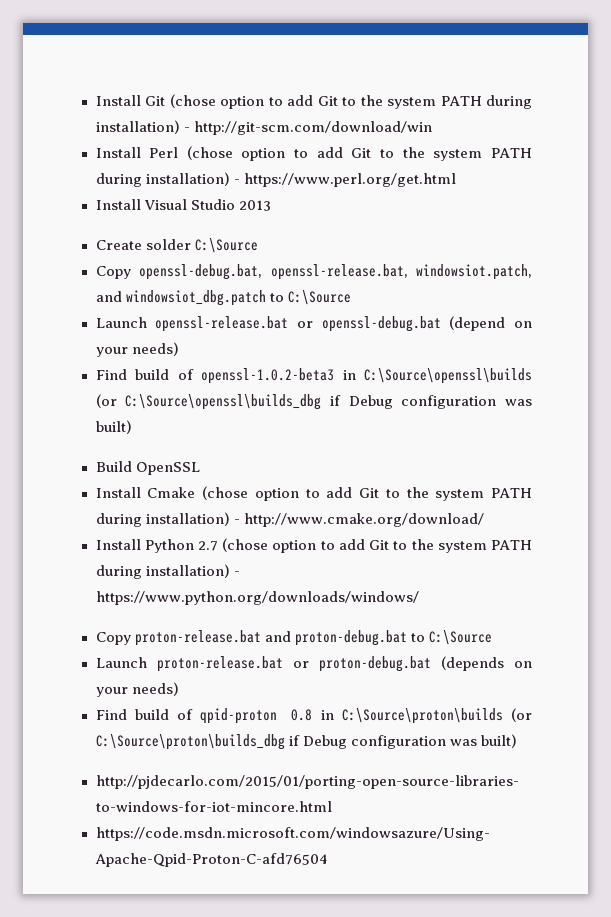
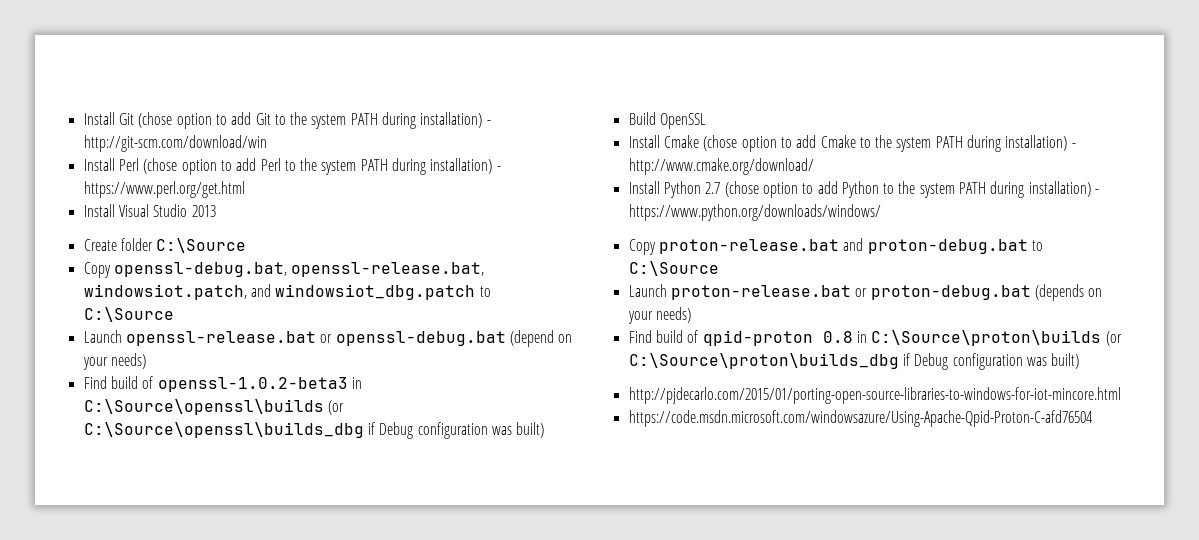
- Install Perl (chose option to add Git to the system PATH during installation) - https://www.perl.org/get.html
+ Install Perl (chose option to add Perl to the system PATH during installation) - https://www.perl.org/get.html
- Create solder C:\Source
+ Create folder C:\Source
- Install Cmake (chose option to add Git to the system PATH during installation) - http://www.cmake.org/download/
+ Install Cmake (chose option to add Cmake to the system PATH during installation) - http://www.cmake.org/download/
- Install Python 2.7 (chose option to add Git to the system PATH during installation) - https://www.python.org/downloads/windows/
+ Install Python 2.7 (chose option to add Python to the system PATH during installation) - https://www.python.org/downloads/windows/

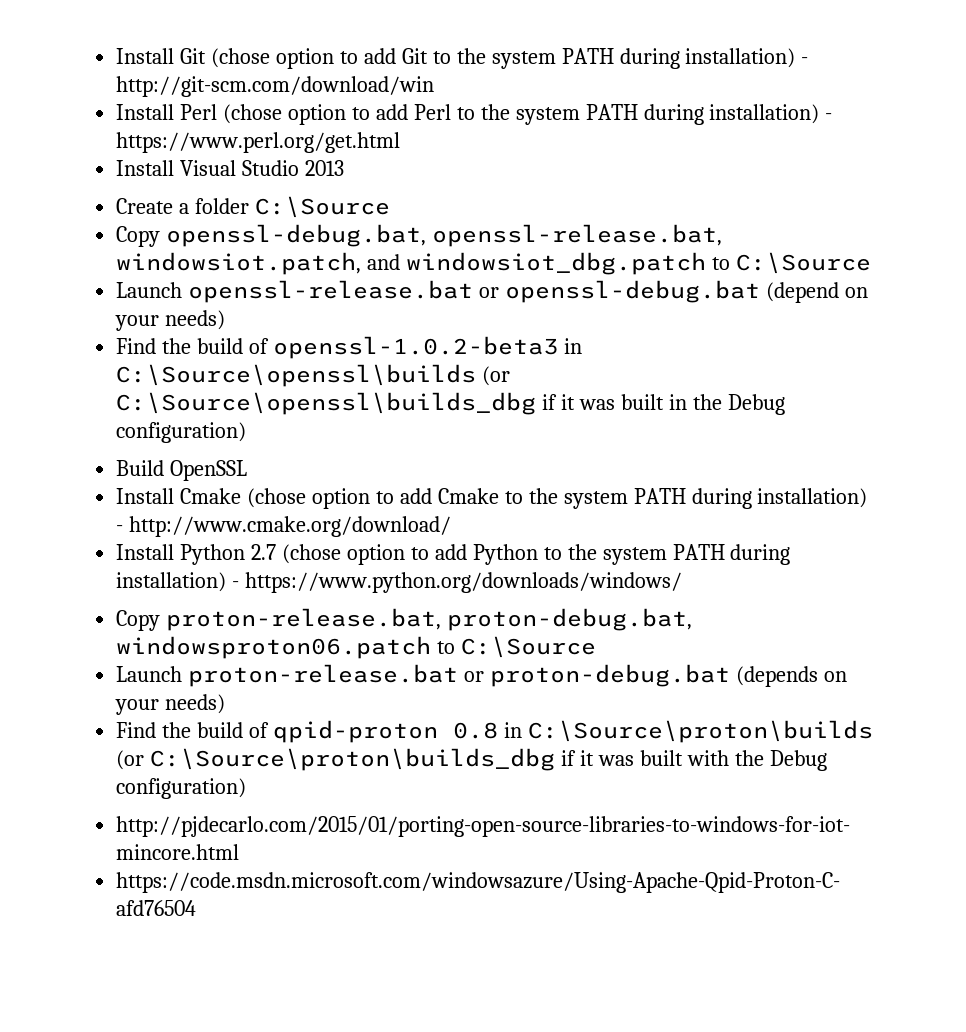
- Create folder C:\Source
+ Create a folder C:\Source
- Find build of openssl-1.0.2-beta3 in C:\Source\openssl\builds (or C:\Source\openssl\builds_dbg if Debug configuration was built)
+ Find the build of openssl-1.0.2-beta3 in C:\Source\openssl\builds (or C:\Source\openssl\builds_dbg if it was built in the Debug configuration)
- Copy proton-release.bat and proton-debug.bat to C:\Source
+ Copy proton-release.bat, proton-debug.bat, windowsproton06.patch to C:\Source
- Find build of qpid-proton 0.8 in C:\Source\proton\builds (or C:\Source\proton\builds_dbg if Debug configuration was built)
+ Find the build of qpid-proton 0.8 in C:\Source\proton\builds (or C:\Source\proton\builds_dbg if it was built with the Debug configuration)

